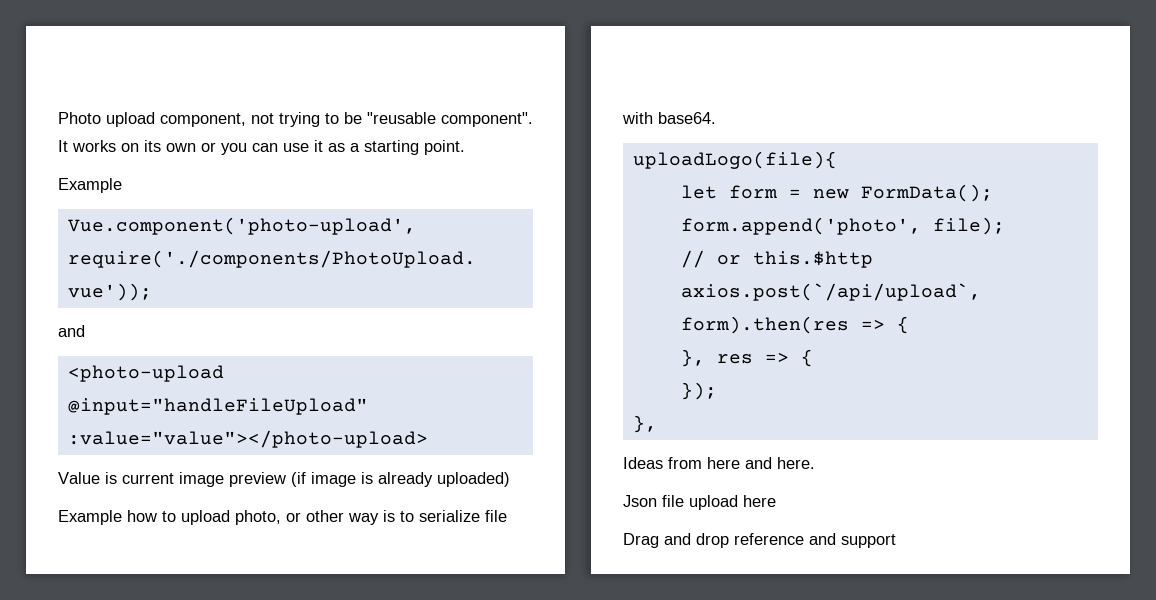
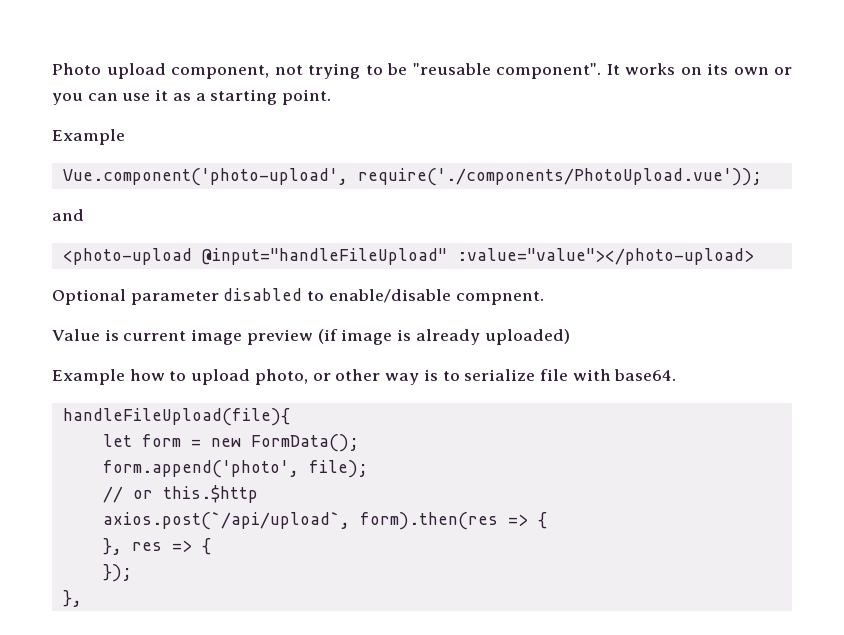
+ Optional parameter disabled to enable/disable compnent.
- uploadLogo(file){
+ handleFileUpload(file){
- Ideas from here and here.
- Json file upload here
- Drag and drop reference and support

